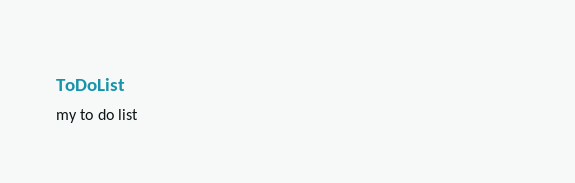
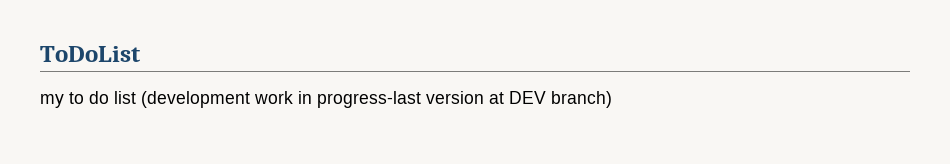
- my to do list
+ my to do list (development work in progress-last version at DEV branch)

